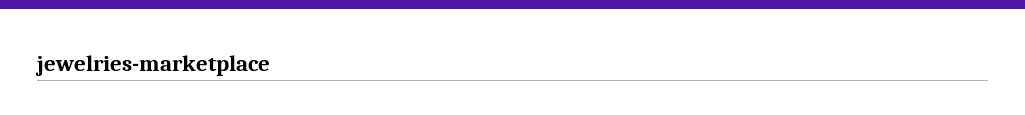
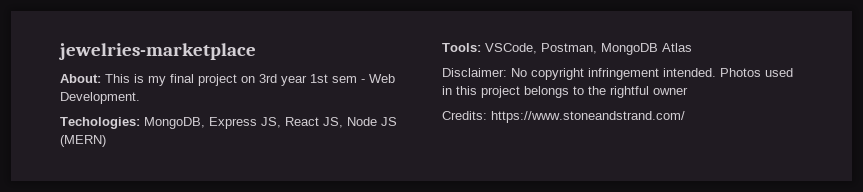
+ About: This is my final project on 3rd year 1st sem - Web Development.
+ Techologies: MongoDB, Express JS, React JS, Node JS (MERN)
+ Tools: VSCode, Postman, MongoDB Atlas
+ Disclaimer: No copyright infringement intended. Photos used in this project belongs to the rightful owner
+ Credits: https://www.stoneandstrand.com/

